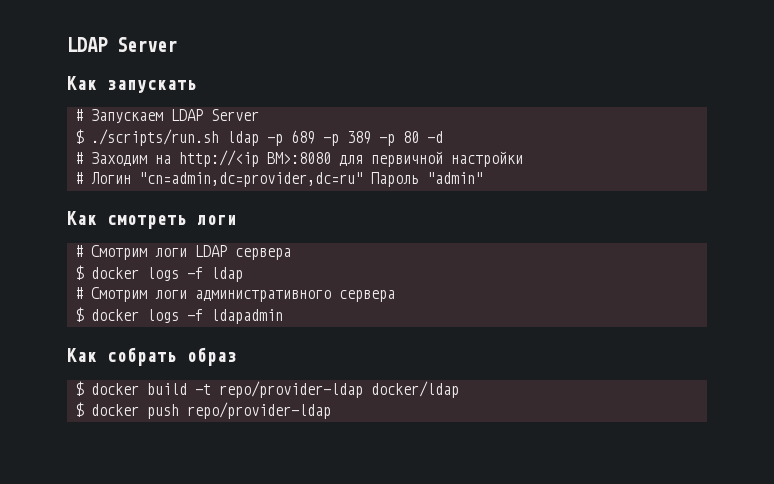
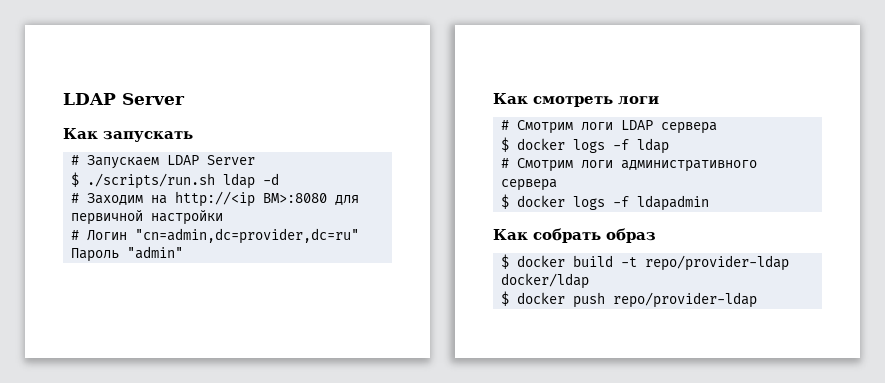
- $ ./scripts/run.sh ldap -p 689 -p 389 -p 80 -d
+ $ ./scripts/run.sh ldap -d

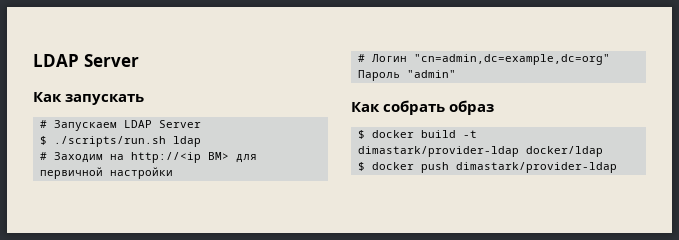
- $ ./scripts/run.sh ldap -d
+ $ ./scripts/run.sh ldap
- # Заходим на http://<ip ВМ>:8080 для первичной настройки
+ # Заходим на http://<ip ВМ> для первичной настройки
- # Логин "cn=admin,dc=provider,dc=ru" Пароль "admin"
+ # Логин "cn=admin,dc=example,dc=org" Пароль "admin"
- Как смотреть логи
- # Смотрим логи LDAP сервера
- $ docker logs -f ldap
- # Смотрим логи административного сервера
- $ docker logs -f ldapadmin
- $ docker build -t repo/provider-ldap docker/ldap
+ $ docker build -t dimastark/provider-ldap docker/ldap
- $ docker push repo/provider-ldap
+ $ docker push dimastark/provider-ldap

